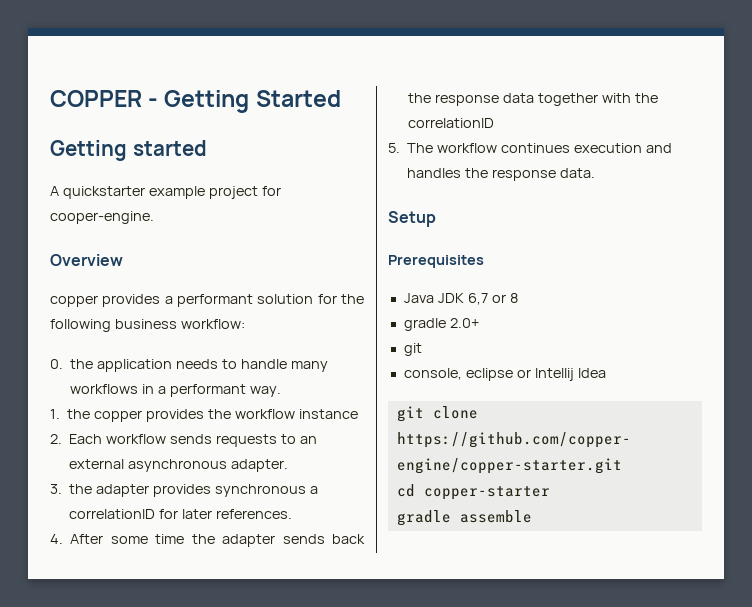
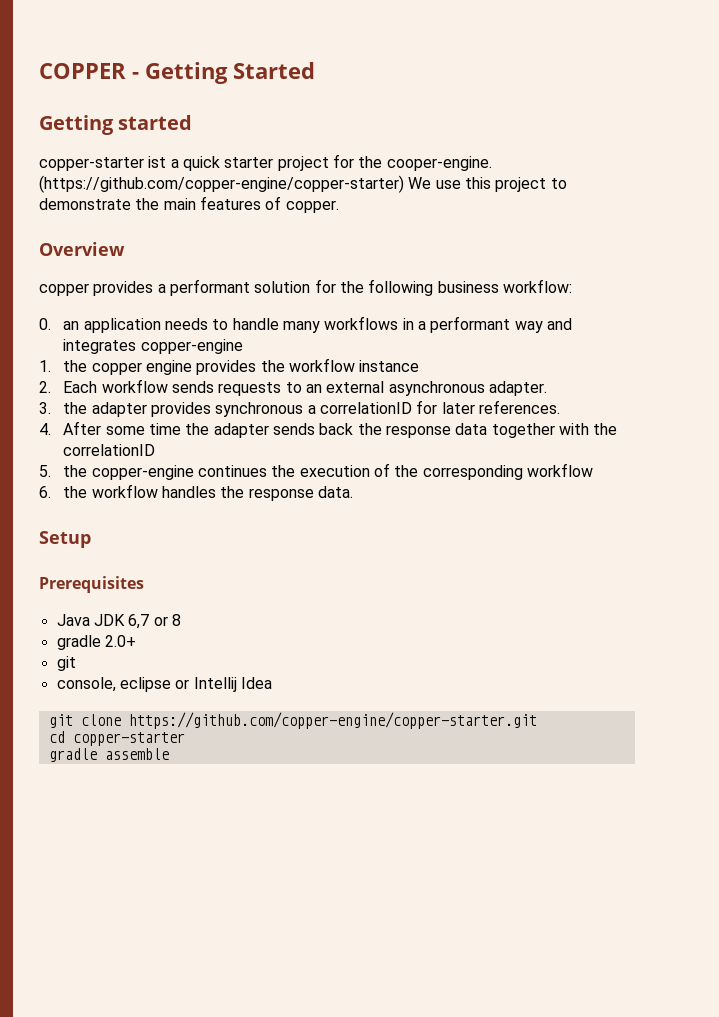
- A quickstarter example project for cooper-engine.
+ copper-starter ist a quick starter project for the cooper-engine. (https://github.com/copper-engine/copper-starter) We use this project to demonstrate the main features of copper.
- 0. the application needs to handle many workflows in a performant way.
+ 0. an application needs to handle many workflows in a performant way and integrates copper-engine
- 1. the copper provides the workflow instance
+ 1. the copper engine provides the workflow instance
- 5. The workflow continues execution and handles the response data.
+ 5. the copper-engine continues the execution of the corresponding workflow
+ 6. the workflow handles the response data.

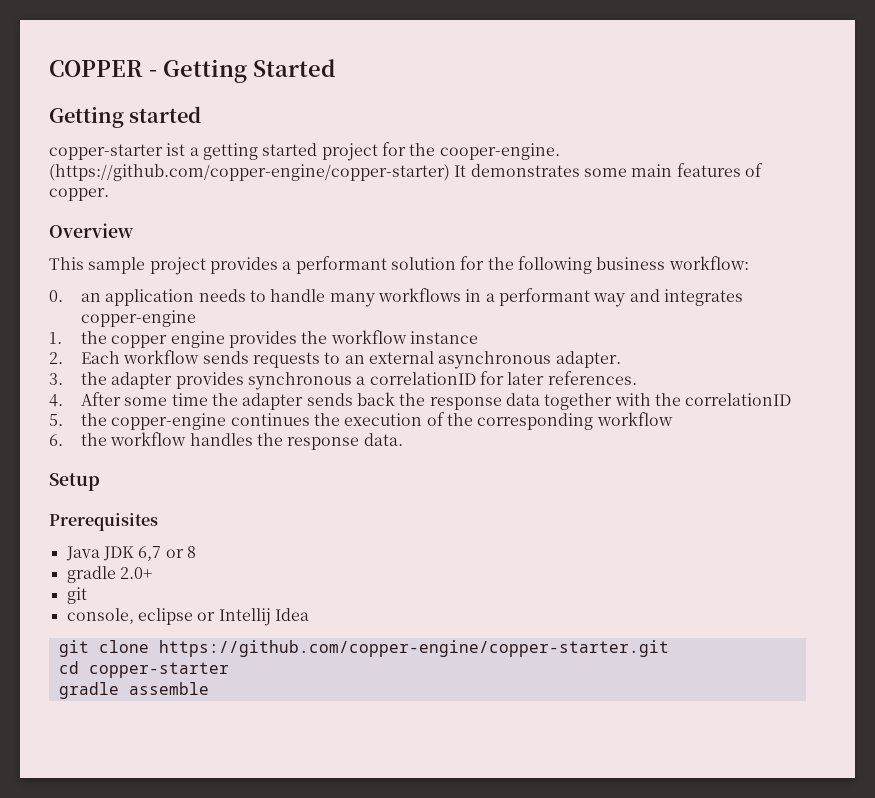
- copper-starter ist a quick starter project for the cooper-engine.
+ copper-starter ist a getting started project for the cooper-engine.
- (https://github.com/copper-engine/copper-starter) We use this project to demonstrate the main features of copper.
+ (https://github.com/copper-engine/copper-starter) It demonstrates some main features of copper.
- copper provides a performant solution for the following business workflow:
+ This sample project provides a performant solution for the following business workflow:

